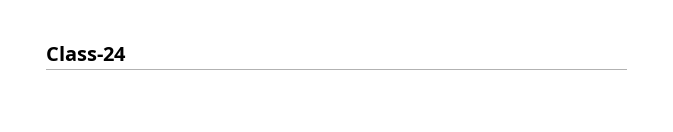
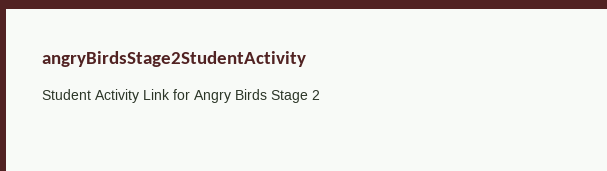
- Class-24
+ angryBirdsStage2StudentActivity
+ Student Activity Link for Angry Birds Stage 2

